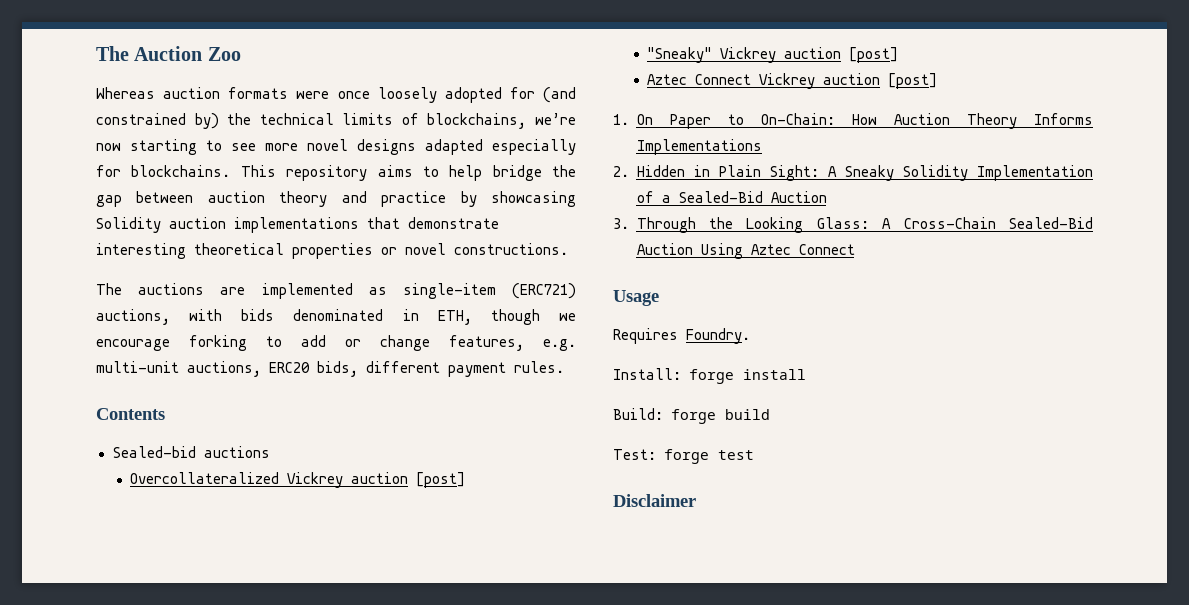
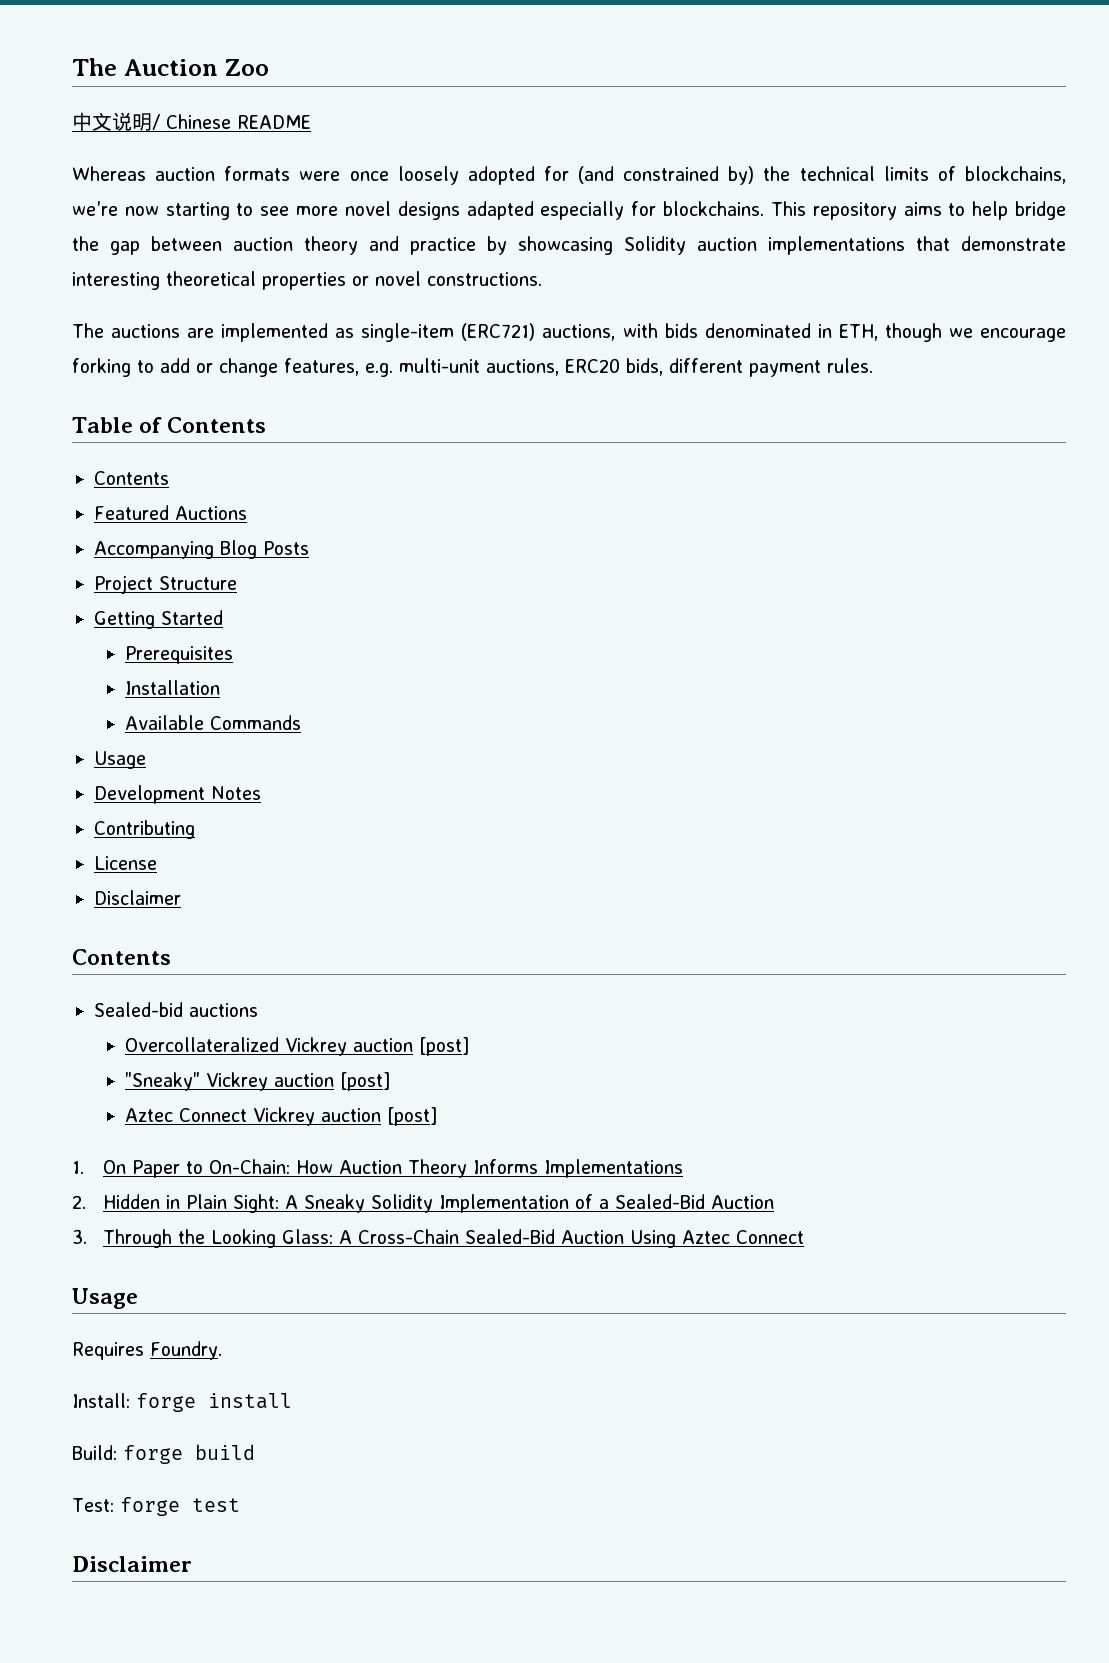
+ 中文说明/ Chinese README
+ Table of Contents
+ Contents
+ Featured Auctions
+ Accompanying Blog Posts
+ Project Structure
+ Getting Started
+ Prerequisites
+ Installation
+ Available Commands
+ Usage
+ Development Notes
+ Contributing
+ License
+ Disclaimer

